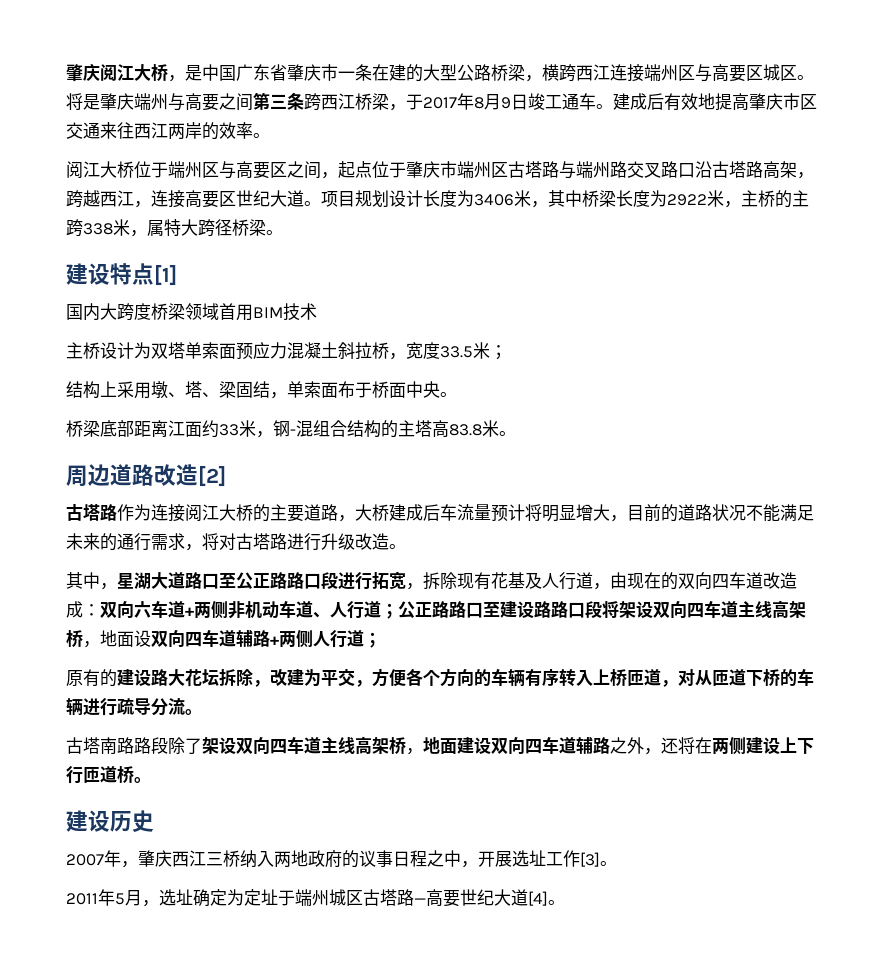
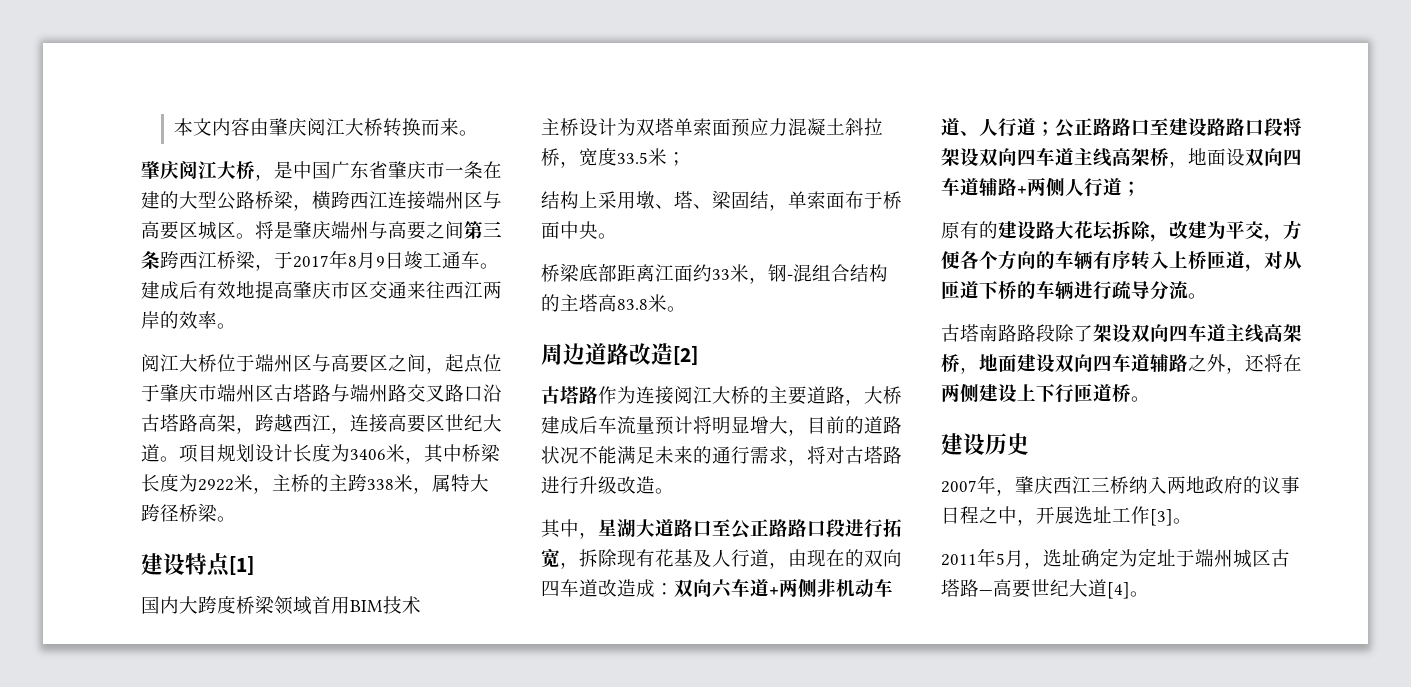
+ 本文内容由肇庆阅江大桥转换而来。

